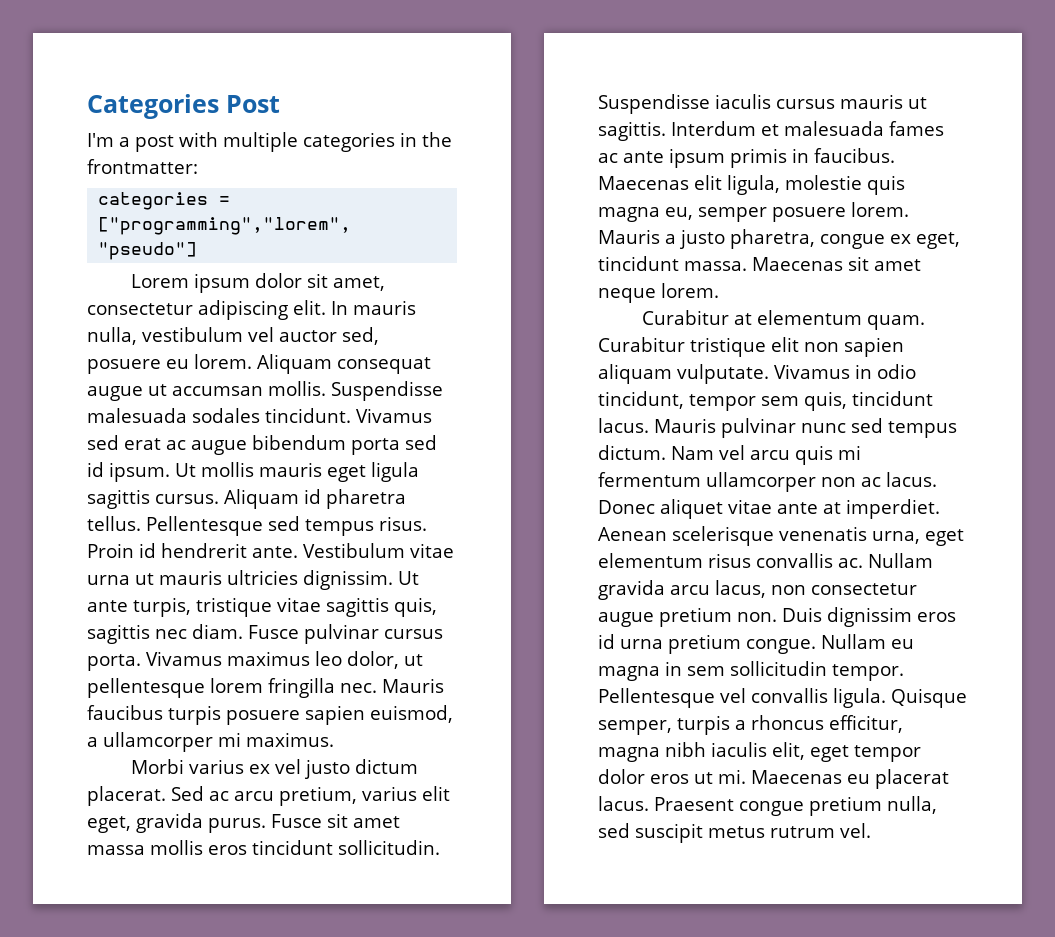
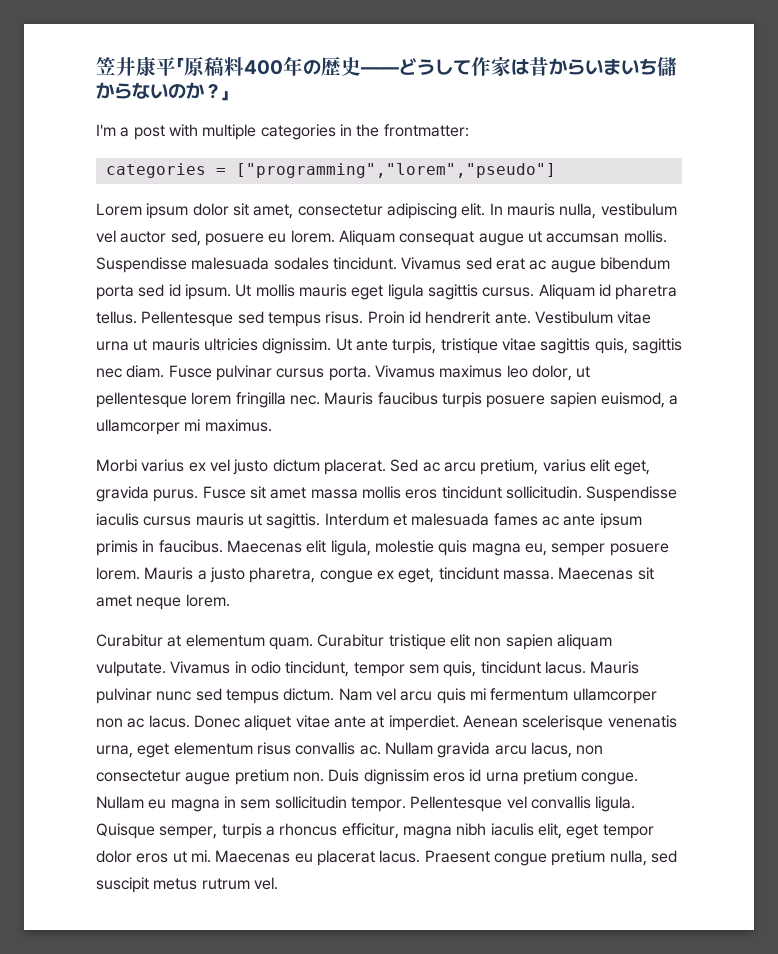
- Categories Post
+ 笠井康平「原稿料400年の歴史――どうして作家は昔からいまいち儲からないのか？」

